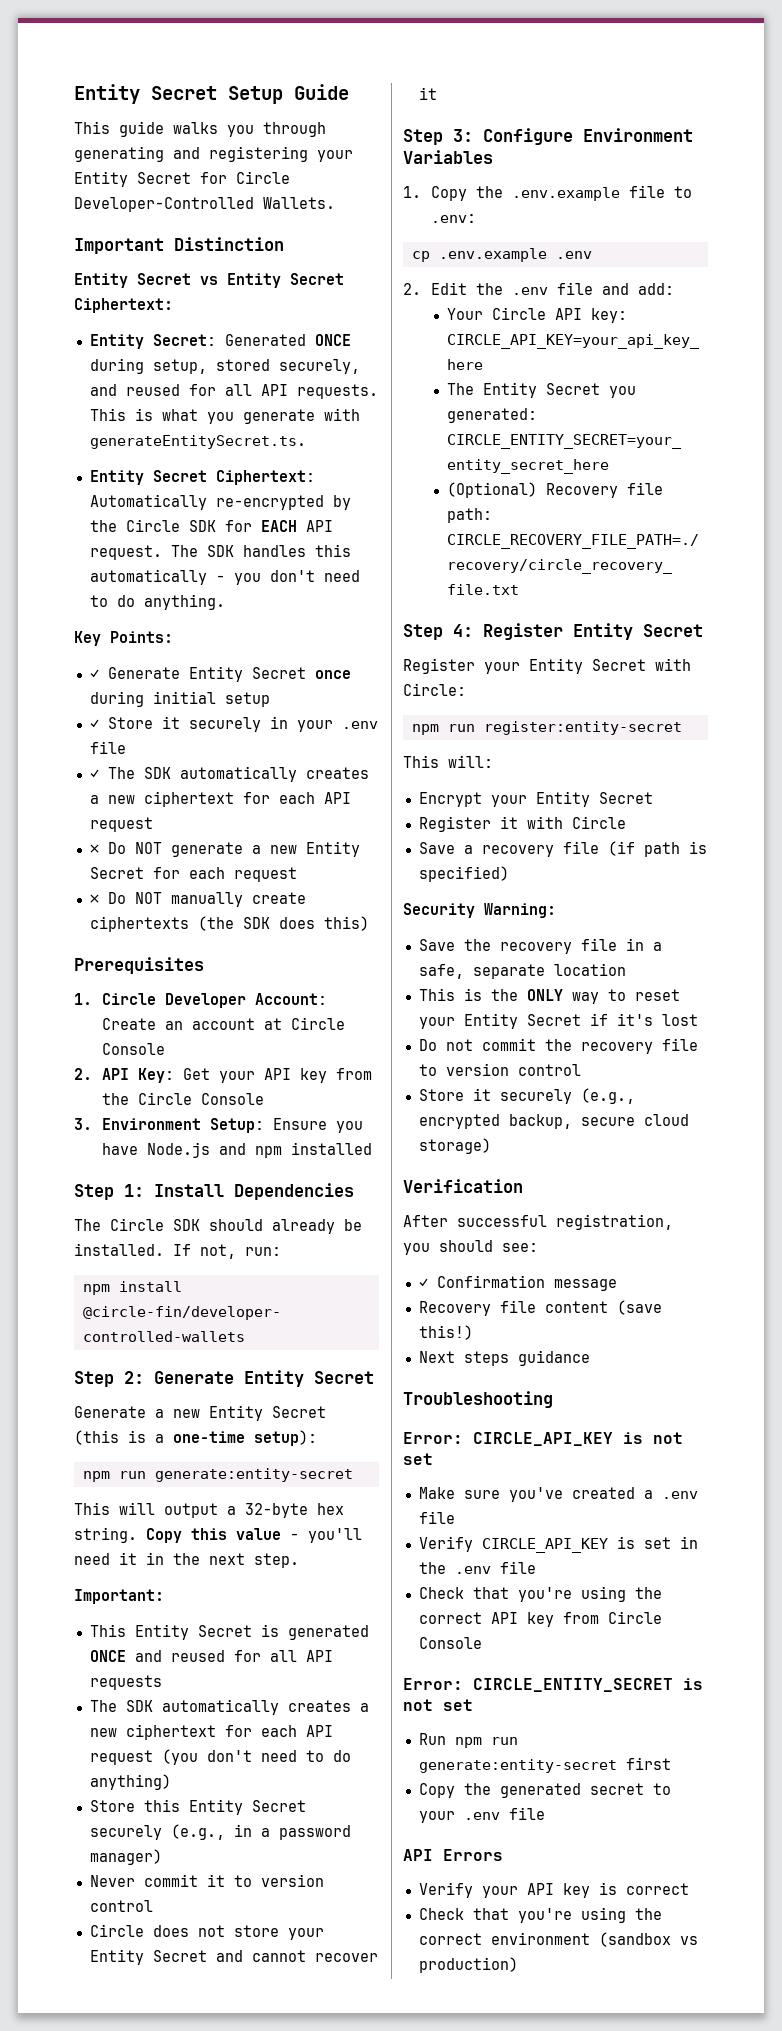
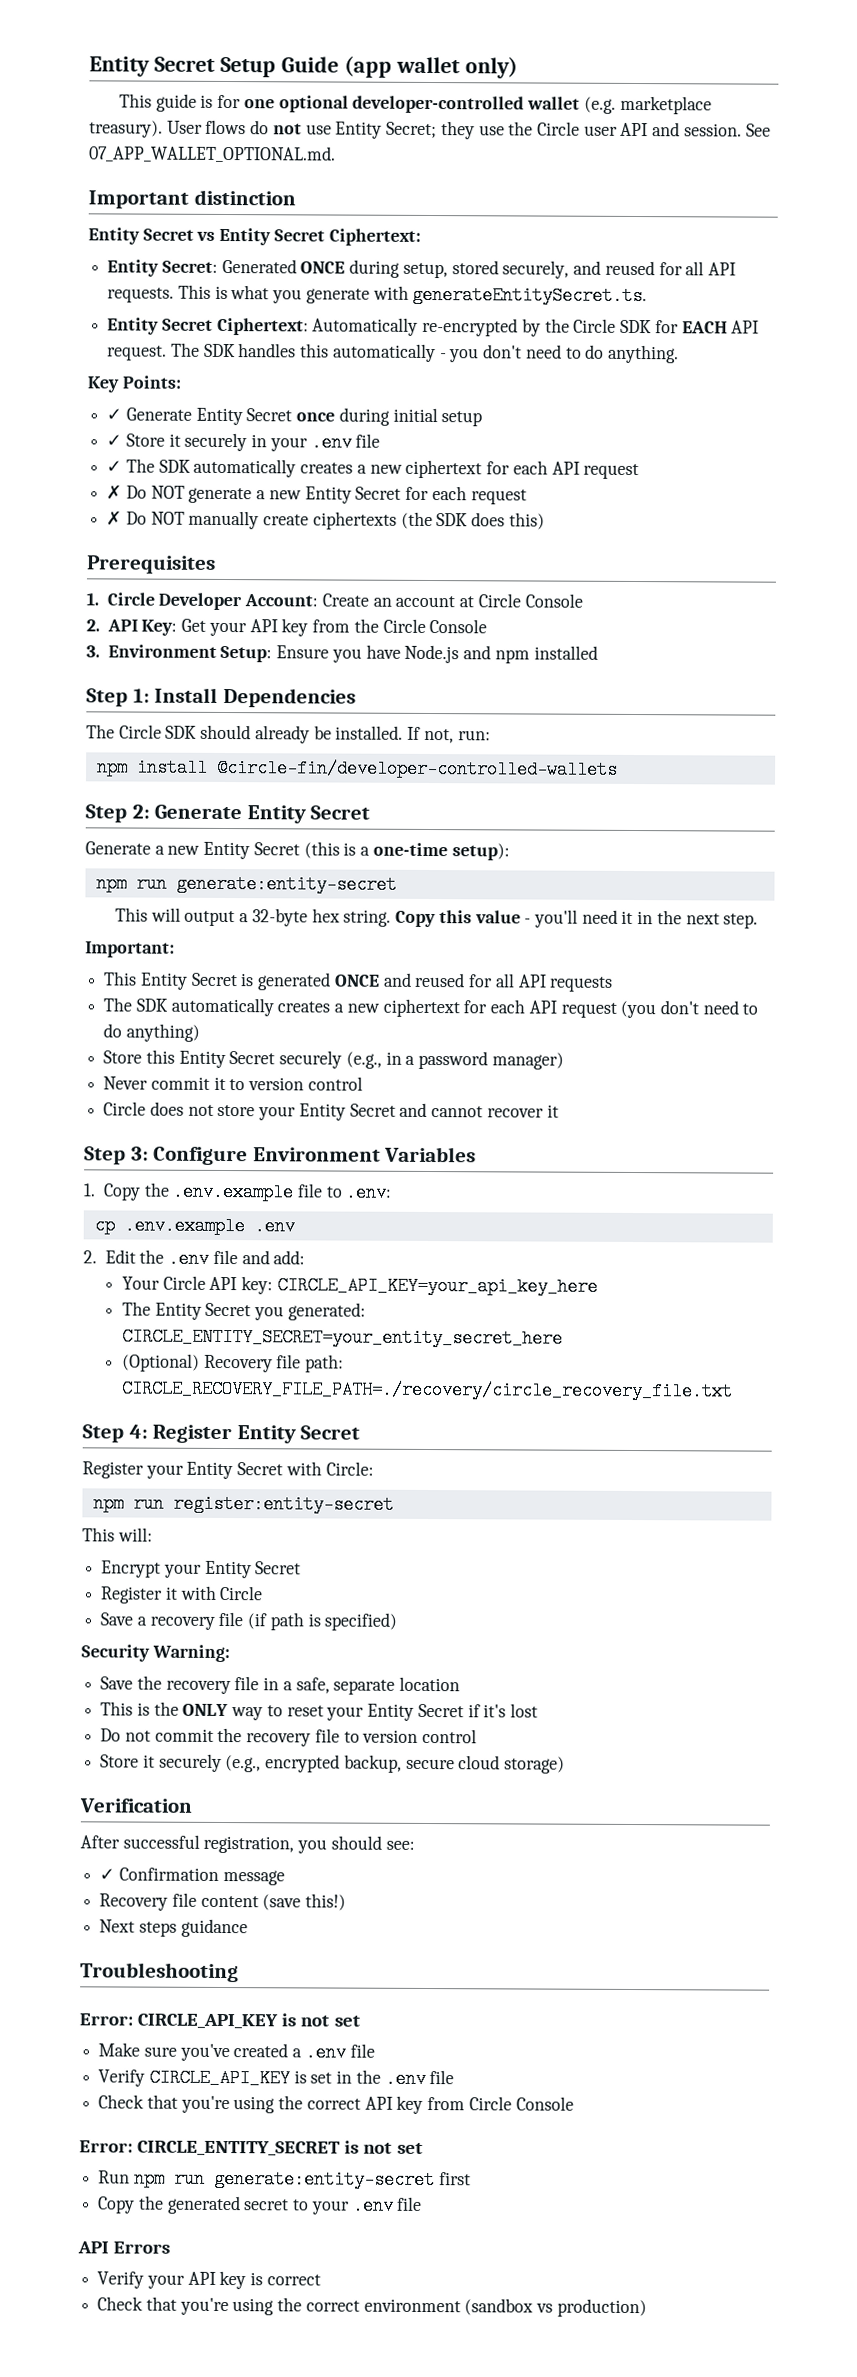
- Entity Secret Setup Guide
+ Entity Secret Setup Guide (app wallet only)
- This guide walks you through generating and registering your Entity Secret for Circle Developer-Controlled Wallets.
+ This guide is for one optional developer-controlled wallet (e.g. marketplace treasury). User flows do not use Entity Secret; they use the Circle user API and session. See 07_APP_WALLET_OPTIONAL.md.
- Important Distinction
+ Important distinction

